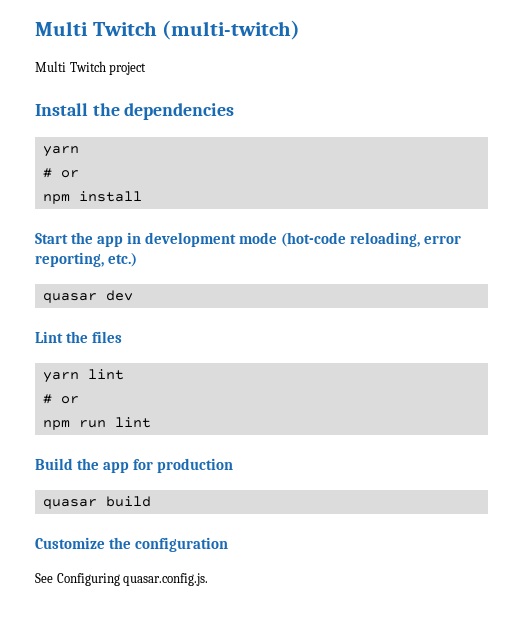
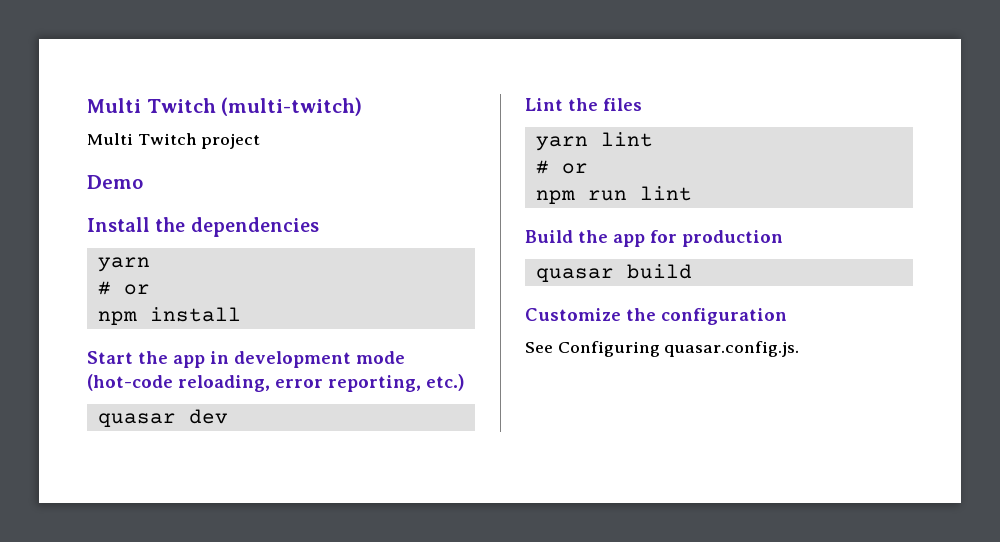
+ Demo

